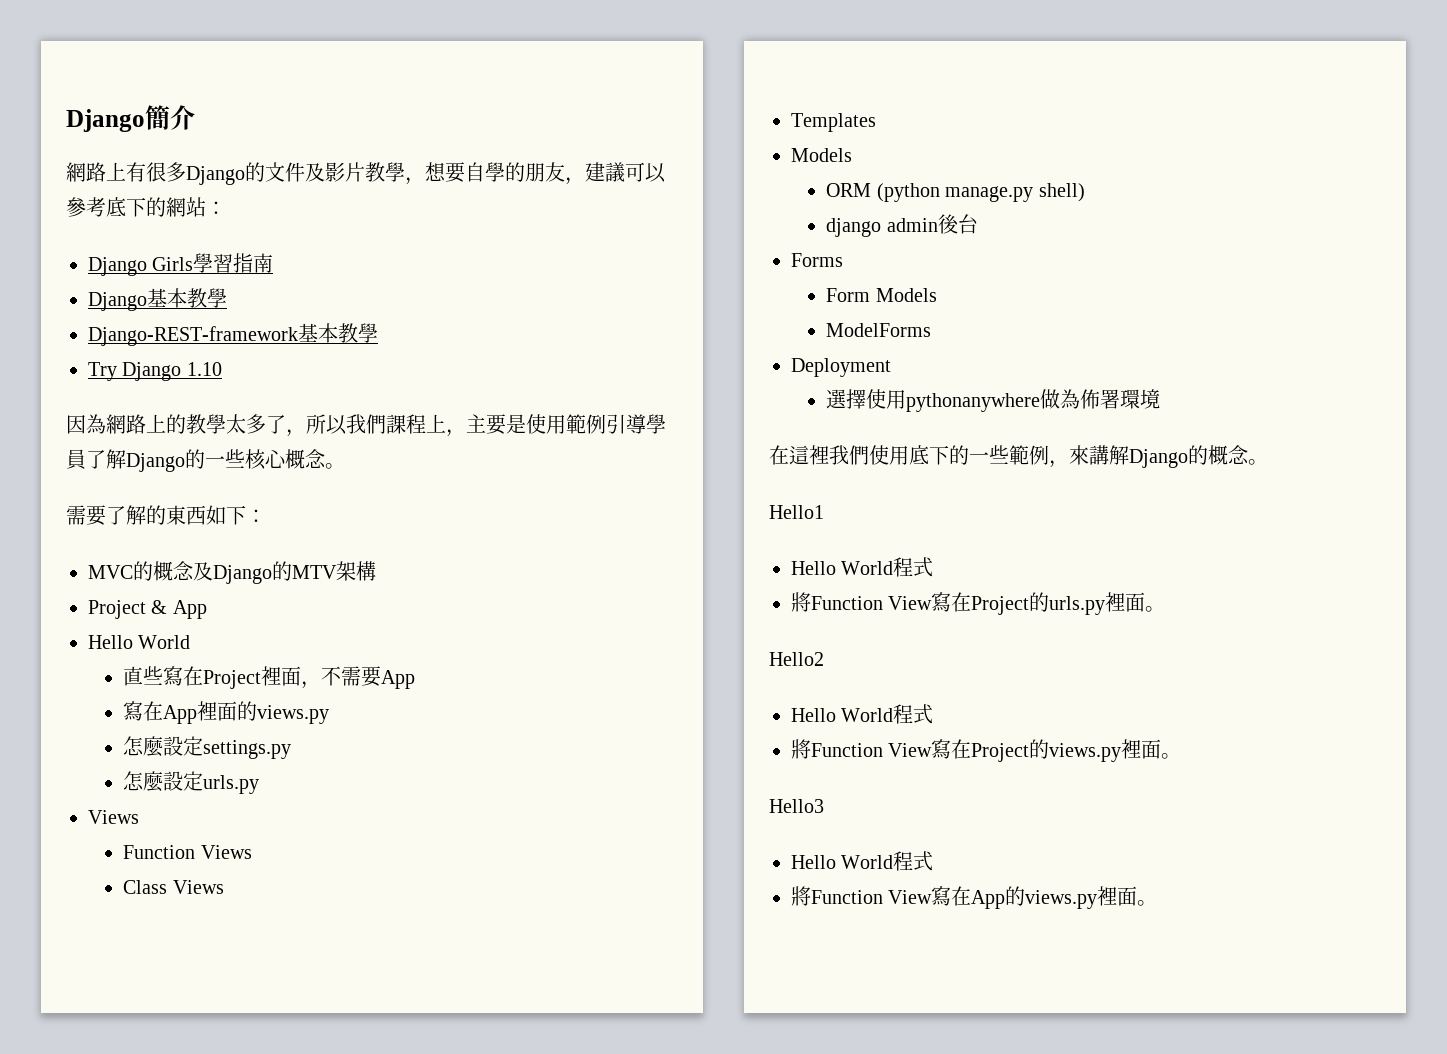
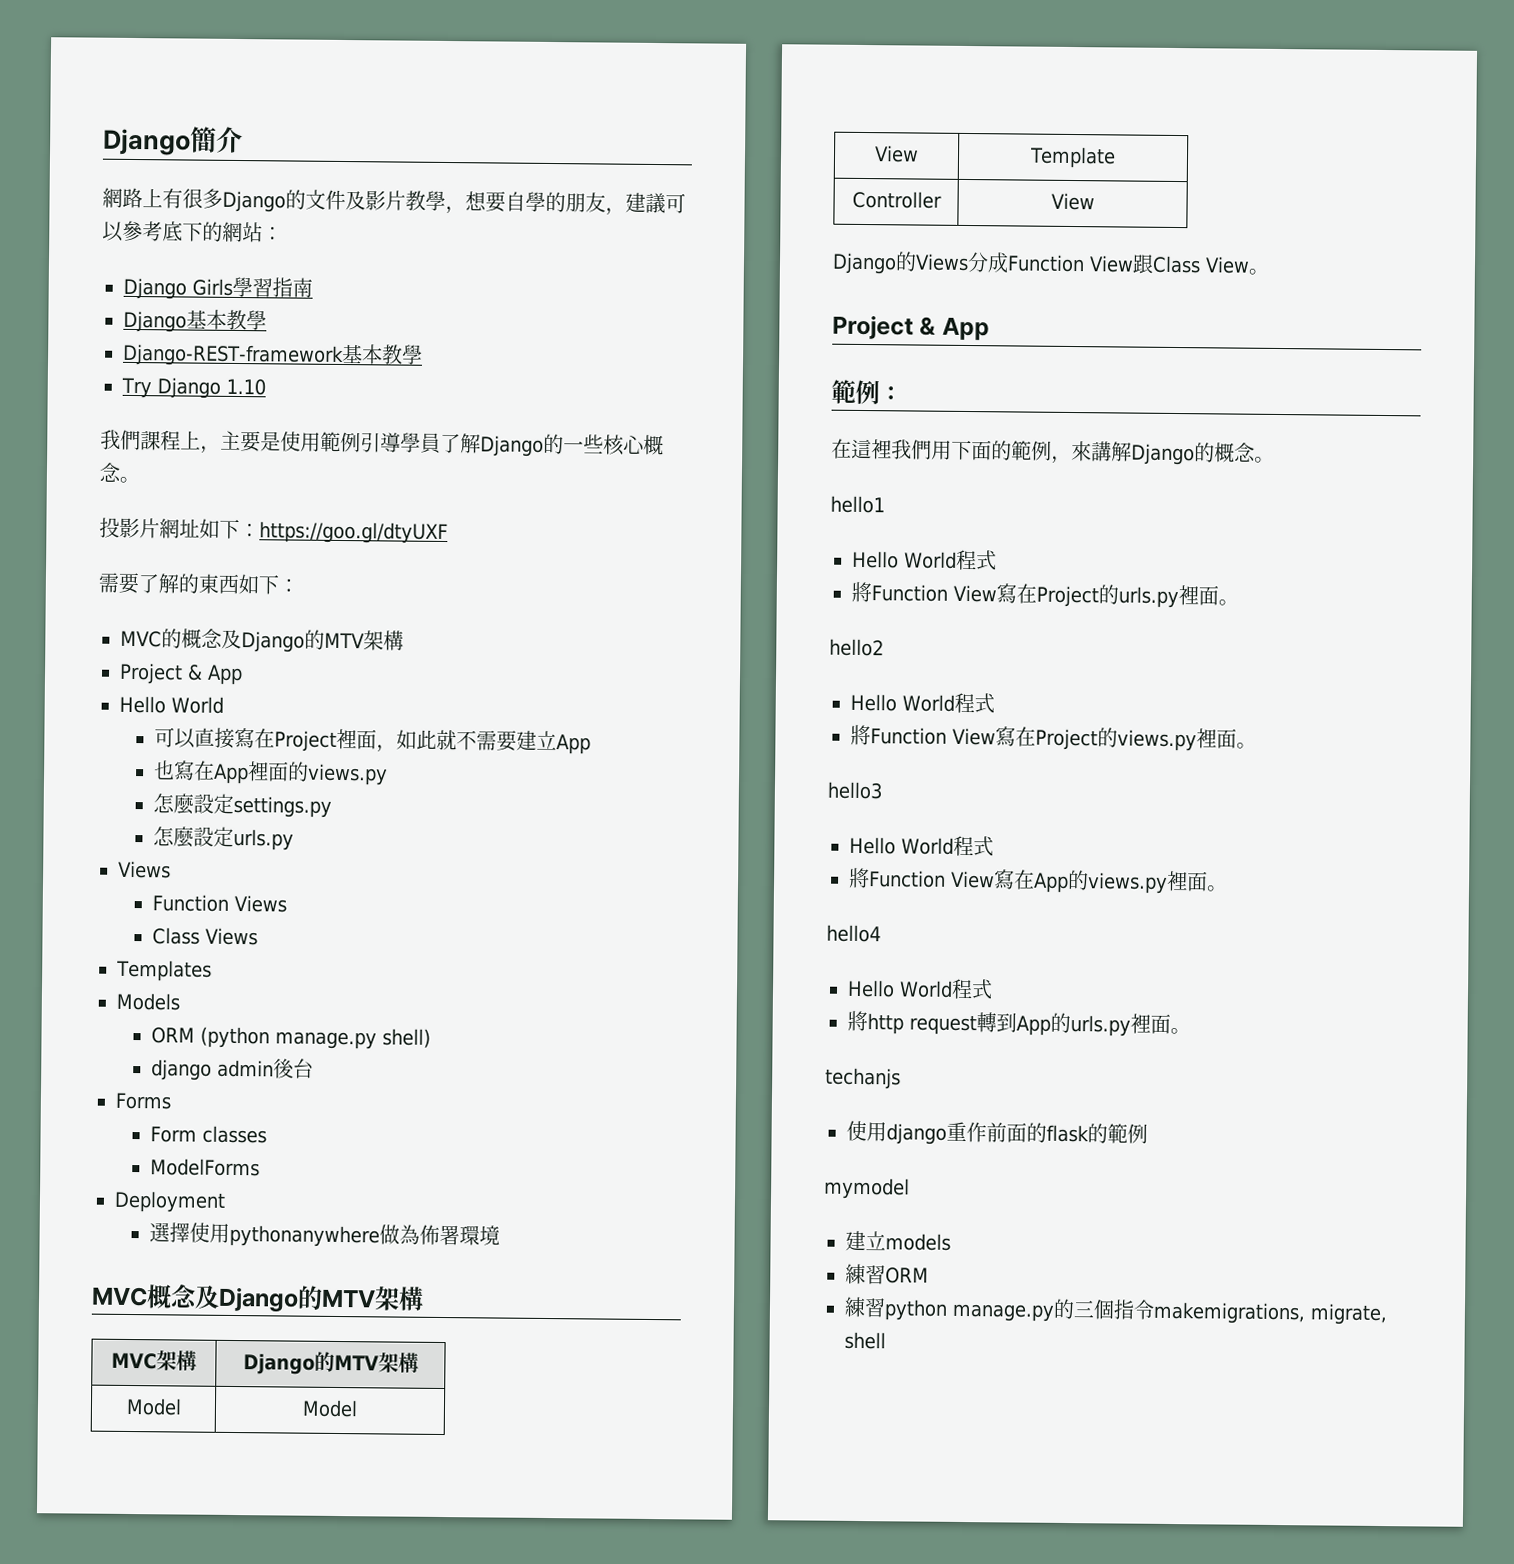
- 因為網路上的教學太多了，所以我們課程上，主要是使用範例引導學員了解Django的一些核心概念。
+ 我們課程上，主要是使用範例引導學員了解Django的一些核心概念。
+ 投影片網址如下：https://goo.gl/dtyUXF
- 直些寫在Project裡面，不需要App
- 寫在App裡面的views.py
+ 可以直接寫在Project裡面，如此就不需要建立App
+ 也寫在App裡面的views.py
- Form Models
+ Form classes
+ MVC概念及Django的MTV架構
+ MVC架構 | Django的MTV架構
+ Model | Model
+ View | Template
+ Controller | View
+ Django的Views分成Function View跟Class View。
+ Project & App
+ 範例：
- 在這裡我們使用底下的一些範例，來講解Django的概念。
+ 在這裡我們用下面的範例，來講解Django的概念。
- Hello1
+ hello1
- Hello2
+ hello2
- Hello3
+ hello3
+ hello4
+ Hello World程式
+ 將http request轉到App的urls.py裡面。
+ techanjs
+ 使用django重作前面的flask的範例
+ mymodel
+ 建立models
+ 練習ORM
+ 練習python manage.py的三個指令makemigrations, migrate, shell

